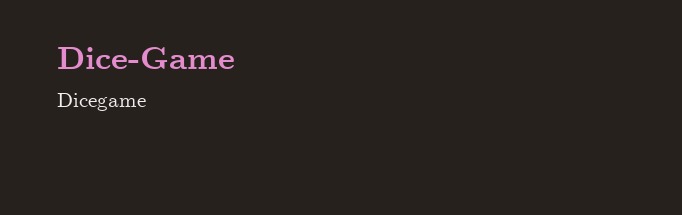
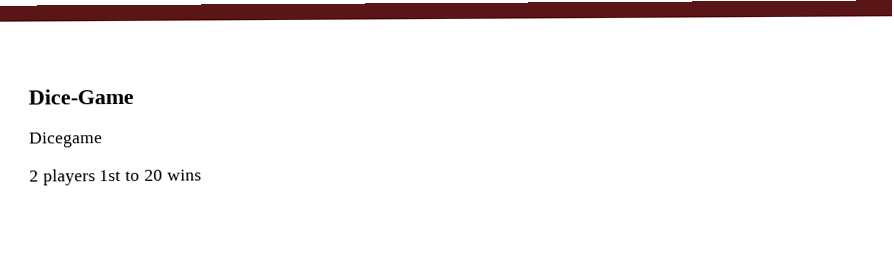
+ 2 players 1st to 20 wins

